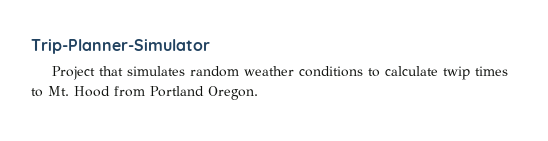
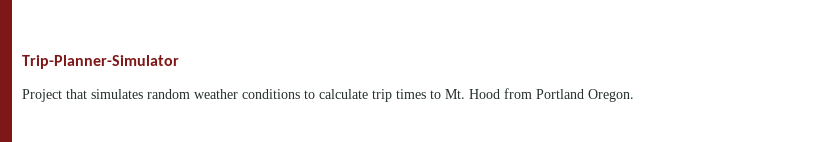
- Project that simulates random weather conditions to calculate twip times to Mt. Hood from Portland Oregon.
+ Project that simulates random weather conditions to calculate trip times to Mt. Hood from Portland Oregon.

